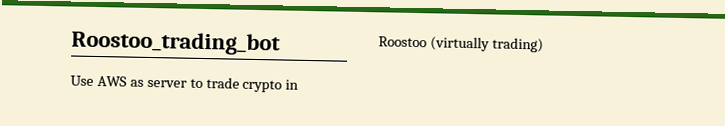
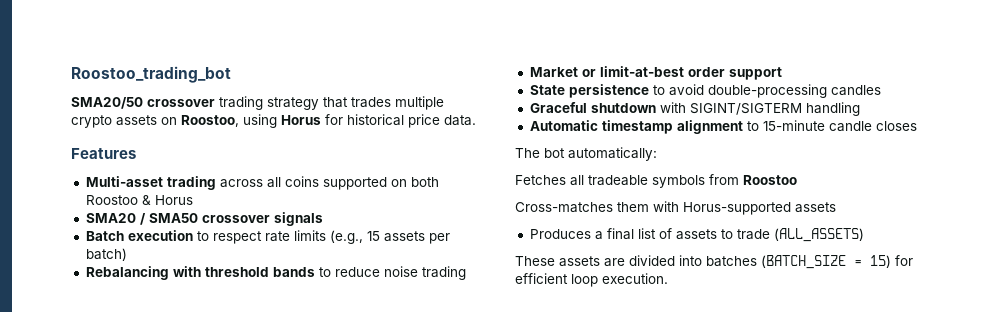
- Use AWS as server to trade crypto in Roostoo (virtually trading)
+ SMA20/50 crossover trading strategy that trades multiple crypto assets on Roostoo, using Horus for historical price data.
+ Features
+ Multi-asset trading across all coins supported on both Roostoo & Horus
+ SMA20 / SMA50 crossover signals
+ Batch execution to respect rate limits (e.g., 15 assets per batch)
+ Rebalancing with threshold bands to reduce noise trading
+ Market or limit-at-best order support
+ State persistence to avoid double-processing candles
+ Graceful shutdown with SIGINT/SIGTERM handling
+ Automatic timestamp alignment to 15-minute candle closes
+ The bot automatically:
+ Fetches all tradeable symbols from Roostoo
+ Cross-matches them with Horus-supported assets
+ Produces a final list of assets to trade (ALL_ASSETS)
+ These assets are divided into batches (BATCH_SIZE = 15) for efficient loop execution.

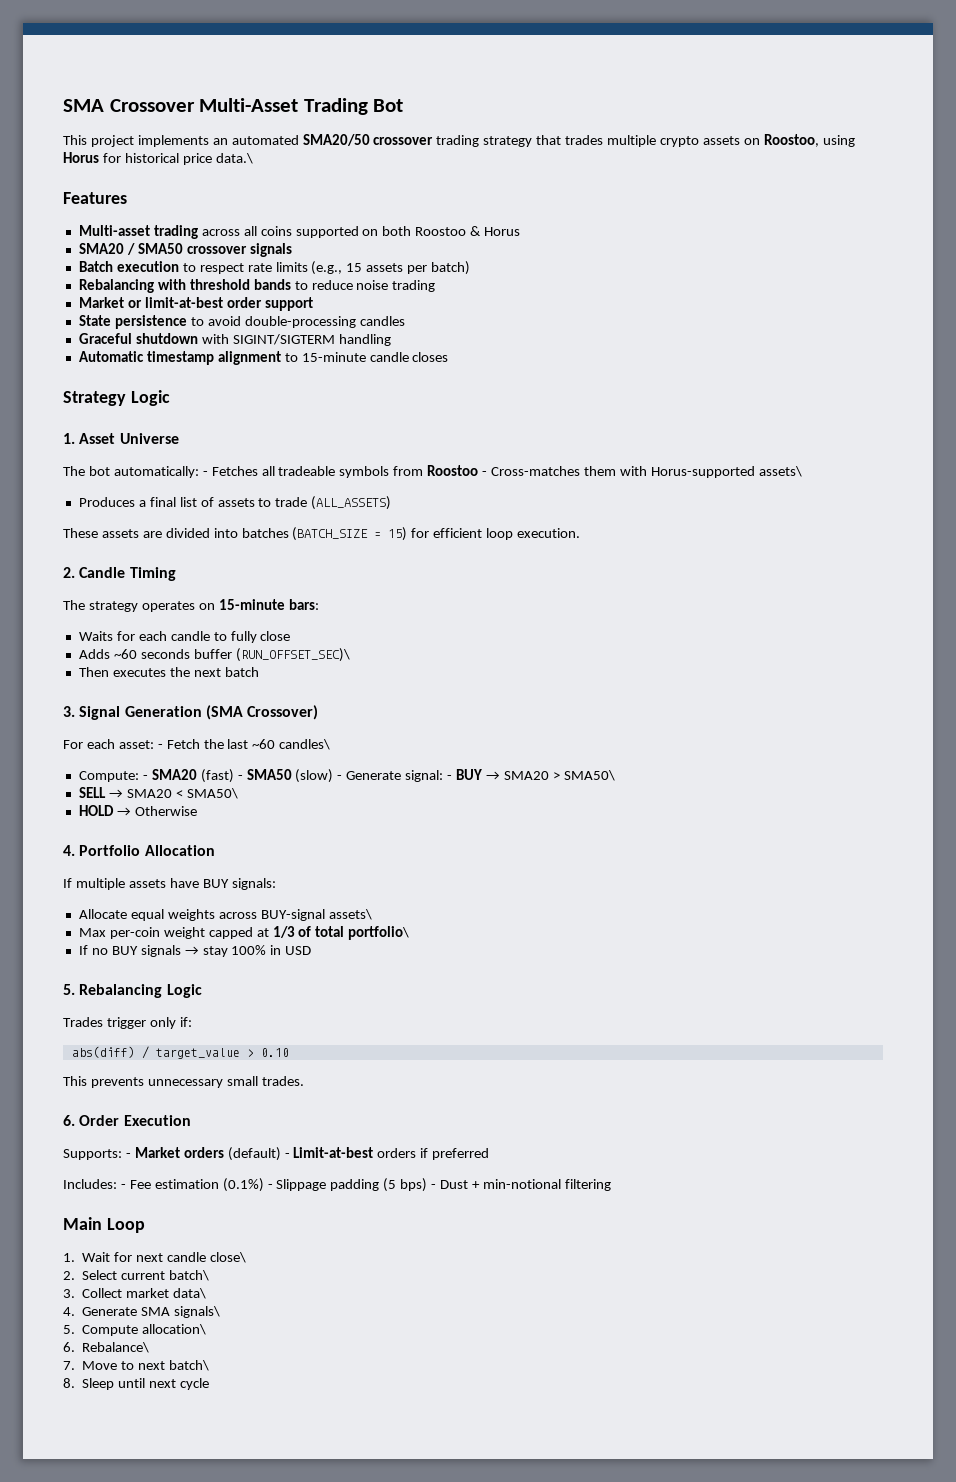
- Roostoo_trading_bot
- SMA20/50 crossover trading strategy that trades multiple crypto assets on Roostoo, using Horus for historical price data.
+ SMA Crossover Multi-Asset Trading Bot
+ This project implements an automated SMA20/50 crossover trading strategy that trades multiple crypto assets on Roostoo, using Horus for historical price data.\
+ Strategy Logic
+ 1. Asset Universe
- The bot automatically:
- Fetches all tradeable symbols from Roostoo
- Cross-matches them with Horus-supported assets
+ The bot automatically: - Fetches all tradeable symbols from Roostoo - Cross-matches them with Horus-supported assets\
+ 2. Candle Timing
+ The strategy operates on 15-minute bars:
+ Waits for each candle to fully close
+ Adds ~60 seconds buffer (RUN_OFFSET_SEC)\
+ Then executes the next batch
+ 3. Signal Generation (SMA Crossover)
+ For each asset: - Fetch the last ~60 candles\
+ Compute: - SMA20 (fast) - SMA50 (slow) - Generate signal: - BUY → SMA20 > SMA50\
+ SELL → SMA20 < SMA50\
+ HOLD → Otherwise
+ 4. Portfolio Allocation
+ If multiple assets have BUY signals:
+ Allocate equal weights across BUY-signal assets\
+ Max per-coin weight capped at 1/3 of total portfolio\
+ If no BUY signals → stay 100% in USD
+ 5. Rebalancing Logic
+ Trades trigger only if:
+ abs(diff) / target_value > 0.10
+ This prevents unnecessary small trades.
+ 6. Order Execution
+ Supports: - Market orders (default) - Limit-at-best orders if preferred
+ Includes: - Fee estimation (0.1%) - Slippage padding (5 bps) - Dust + min-notional filtering
+ Main Loop
+ 1. Wait for next candle close\
+ 2. Select current batch\
+ 3. Collect market data\
+ 4. Generate SMA signals\
+ 5. Compute allocation\
+ 6. Rebalance\
+ 7. Move to next batch\
+ 8. Sleep until next cycle

